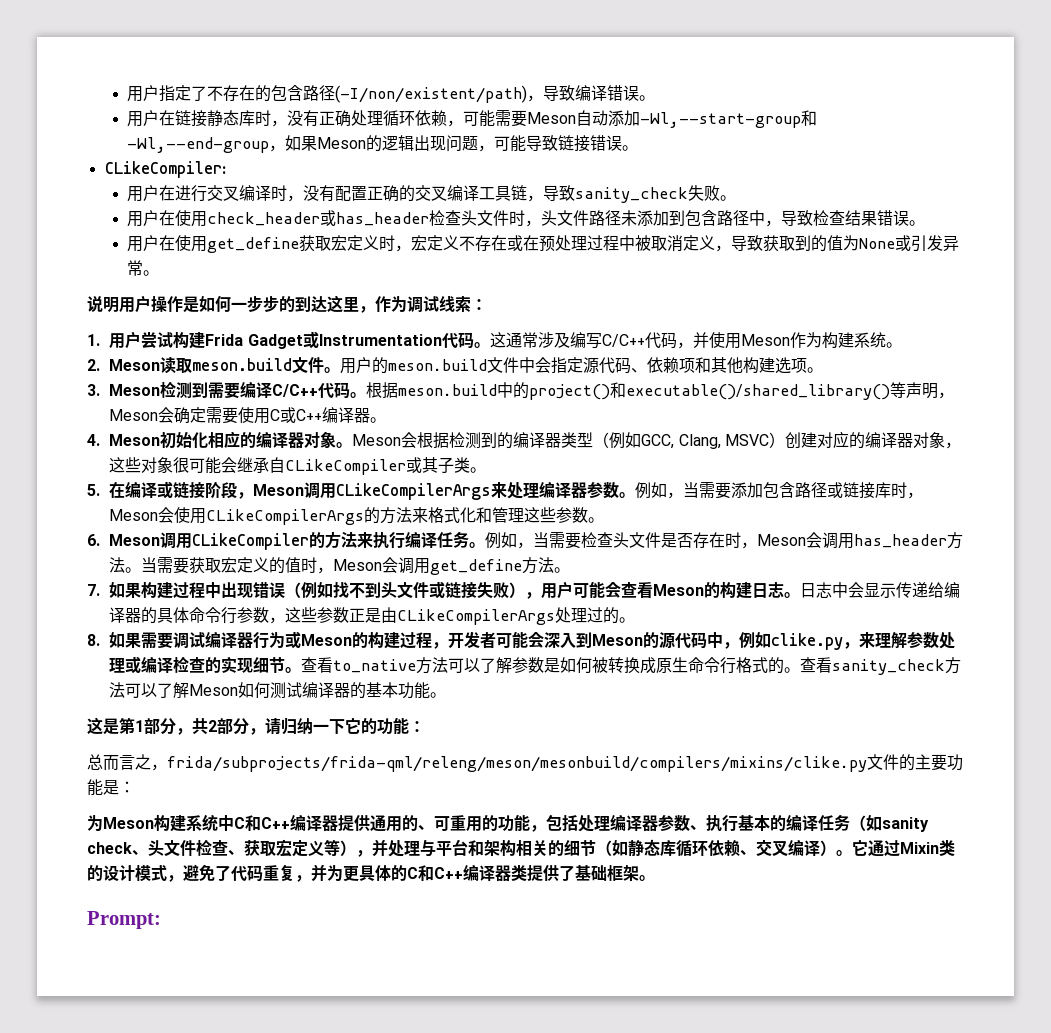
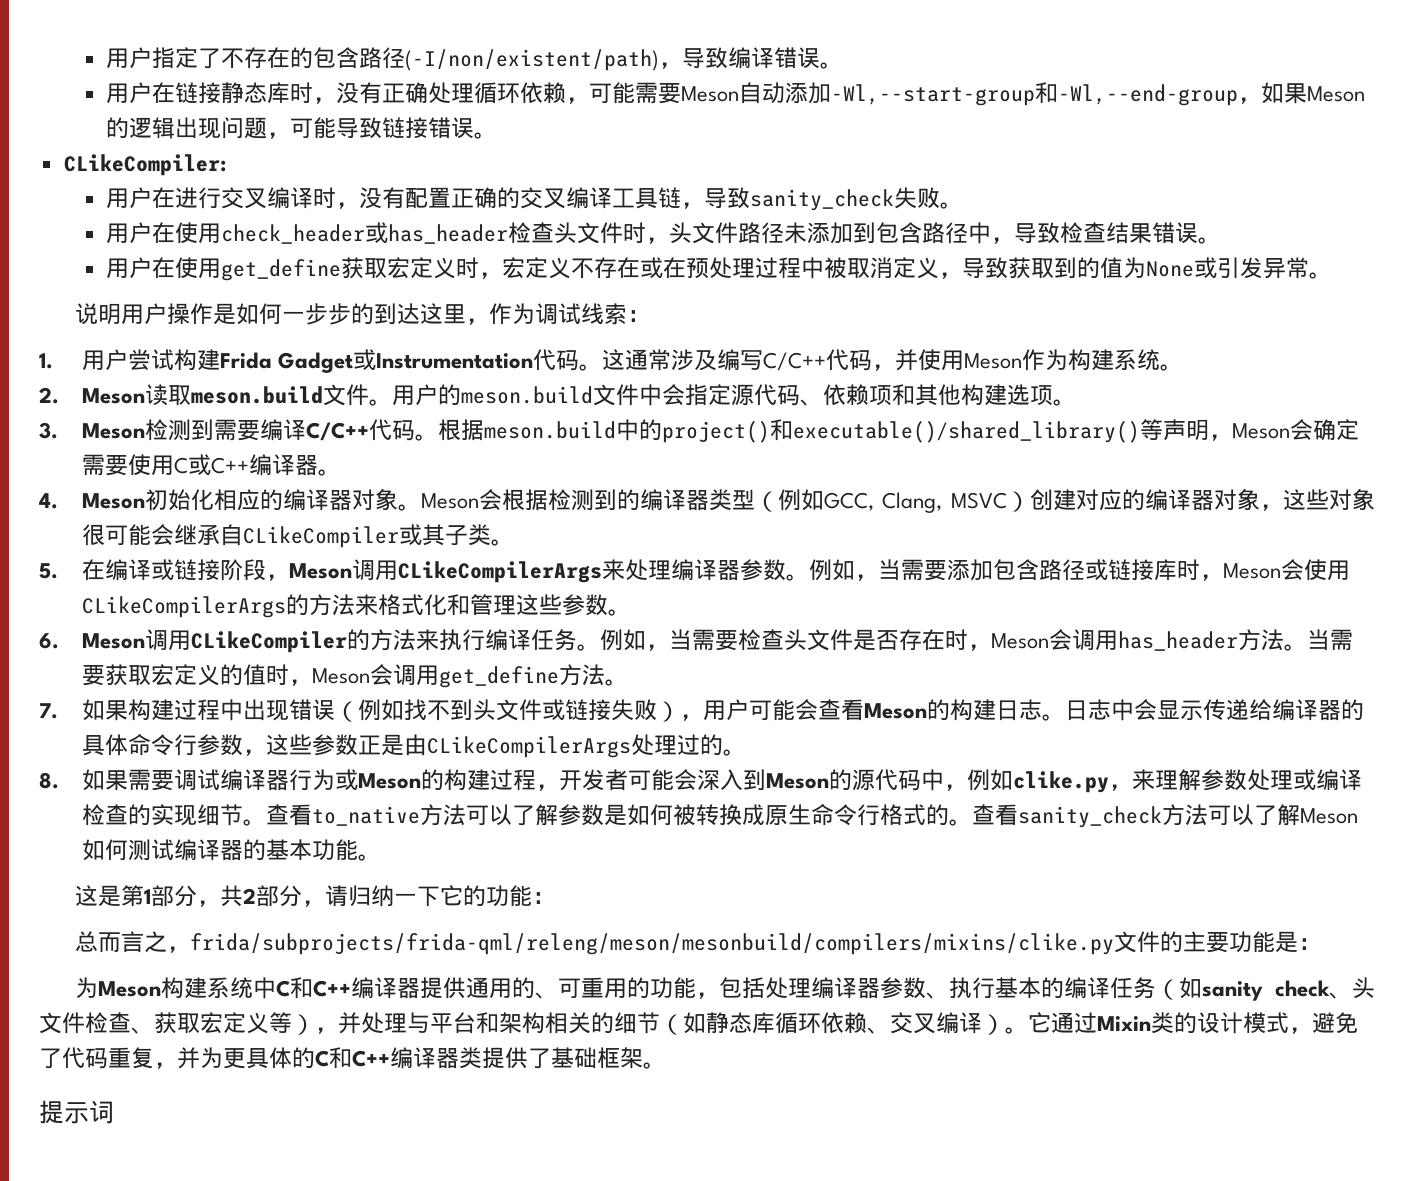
- Prompt:
+ 提示词

